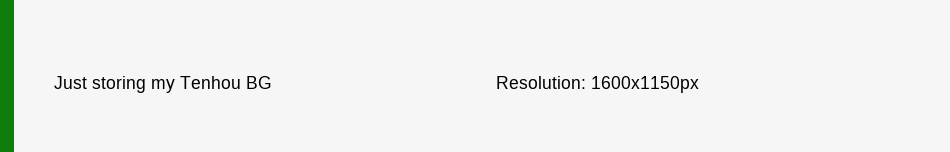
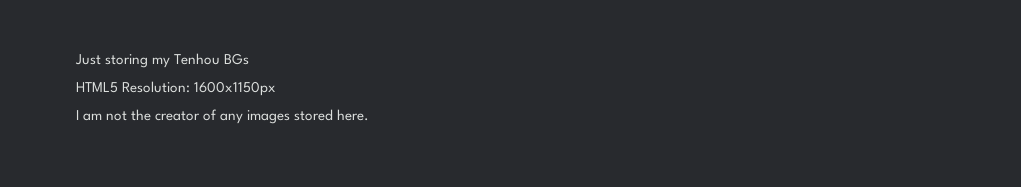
- Just storing my Tenhou BG
- Resolution: 1600x1150px
+ Just storing my Tenhou BGs
+ HTML5 Resolution: 1600x1150px
+ I am not the creator of any images stored here.

